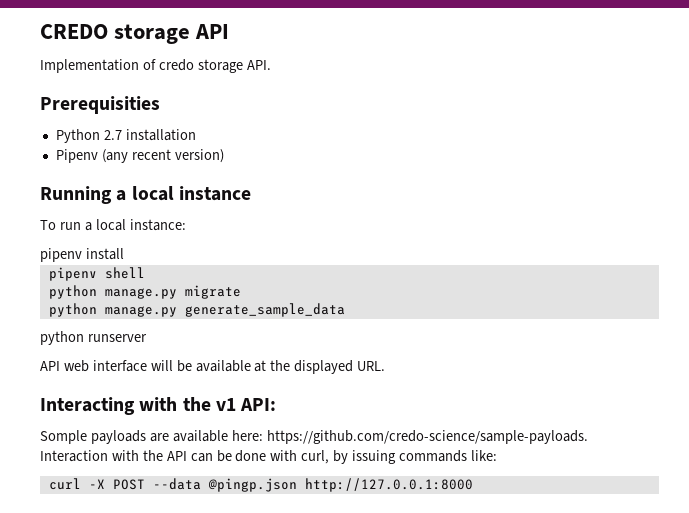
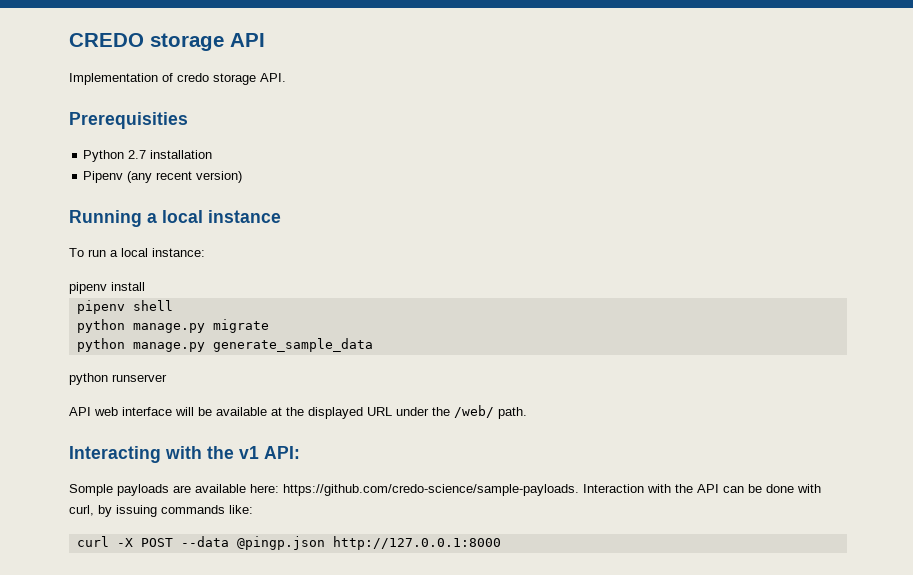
- API web interface will be available at the displayed URL.
+ API web interface will be available at the displayed URL under the /web/ path.

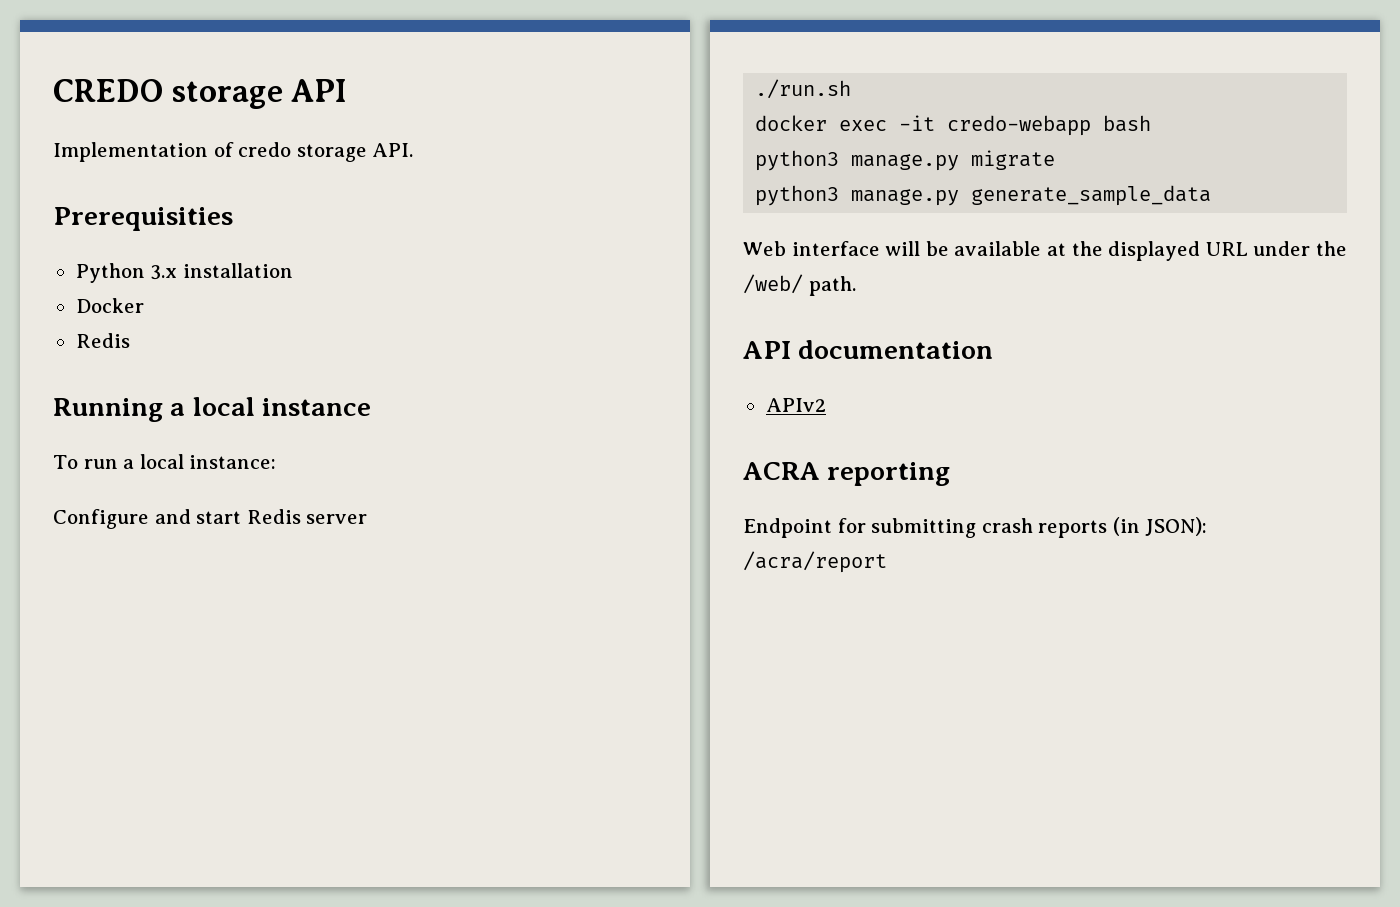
- Python 2.7 installation
+ Python 3.x installation
- Pipenv (any recent version)
+ Docker
+ Redis
- pipenv install
- pipenv shell
- python manage.py migrate
+ Configure and start Redis server
+ ./run.sh
+ docker exec -it credo-webapp bash
+ python3 manage.py migrate
- python manage.py generate_sample_data
+ python3 manage.py generate_sample_data
- python runserver
- API web interface will be available at the displayed URL under the /web/ path.
+ Web interface will be available at the displayed URL under the /web/ path.
- Interacting with the v1 API:
- Somple payloads are available here: https://github.com/credo-science/sample-payloads. Interaction with the API can be done with curl, by issuing commands like:
- curl -X POST --data @pingp.json http://127.0.0.1:8000
+ API documentation
+ APIv2
+ ACRA reporting
+ Endpoint for submitting crash reports (in JSON): /acra/report

